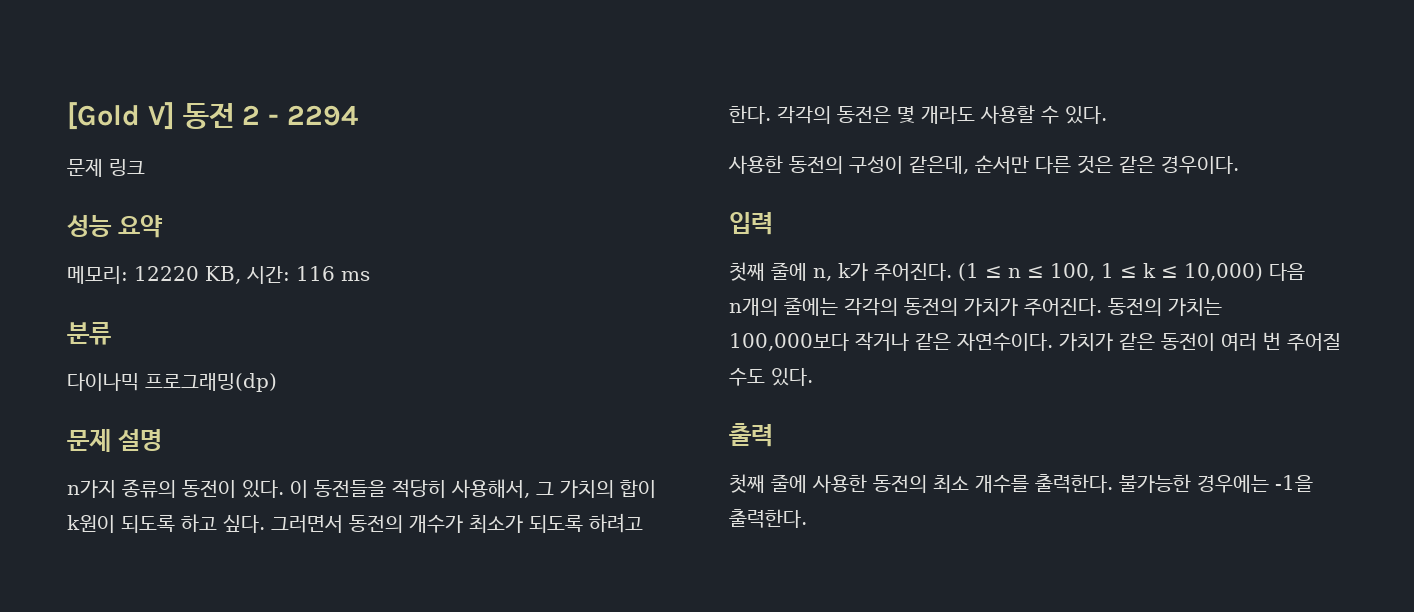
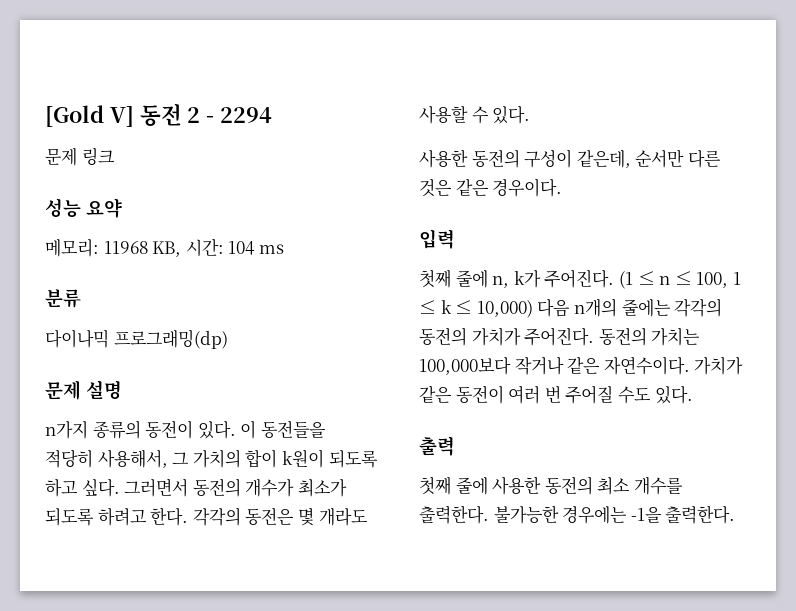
- 메모리: 12220 KB, 시간: 116 ms
+ 메모리: 11968 KB, 시간: 104 ms

